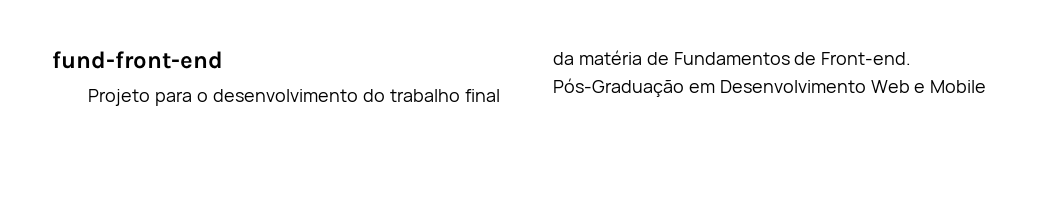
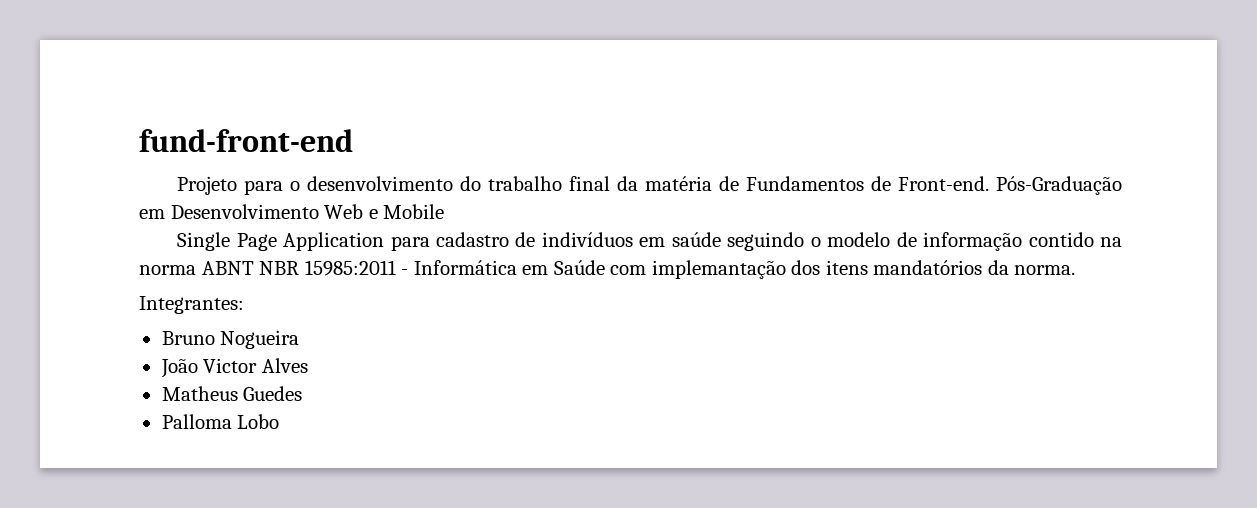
+ Single Page Application para cadastro de indivíduos em saúde seguindo o modelo de informação contido na norma ABNT NBR 15985:2011 - Informática em Saúde com implemantação dos itens mandatórios da norma.
+ Integrantes:
+ Bruno Nogueira
+ João Victor Alves
+ Matheus Guedes
+ Palloma Lobo

